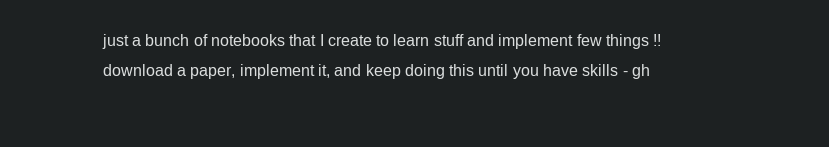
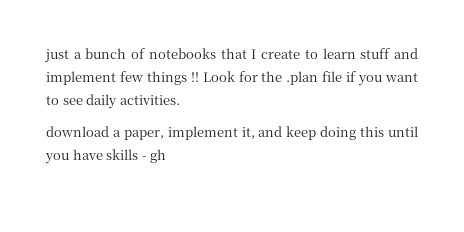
+ Look for the .plan file if you want to see daily activities.

